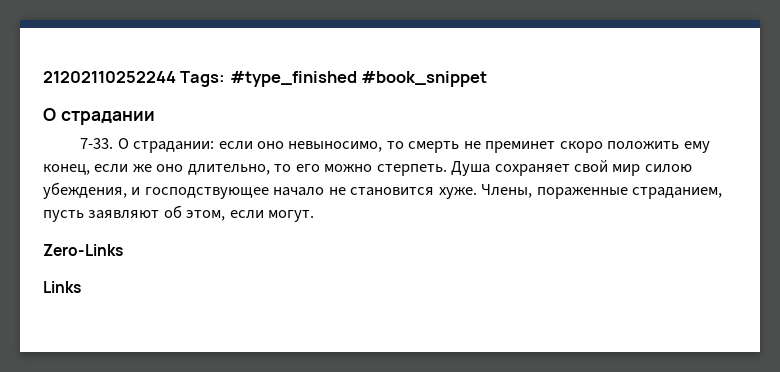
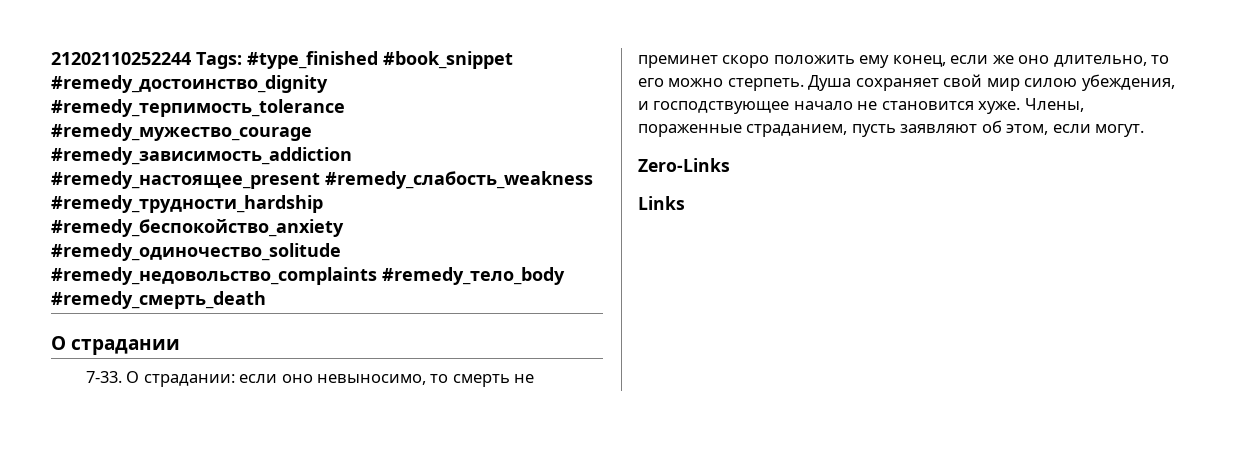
- 21202110252244 Tags: #type_finished #book_snippet
+ 21202110252244 Tags: #type_finished #book_snippet #remedy_достоинство_dignity #remedy_терпимость_tolerance #remedy_мужество_courage #remedy_зависимость_addiction #remedy_настоящее_present #remedy_слабость_weakness #remedy_трудности_hardship #remedy_беспокойство_anxiety #remedy_одиночество_solitude #remedy_недовольство_complaints #remedy_тело_body #remedy_смерть_death

